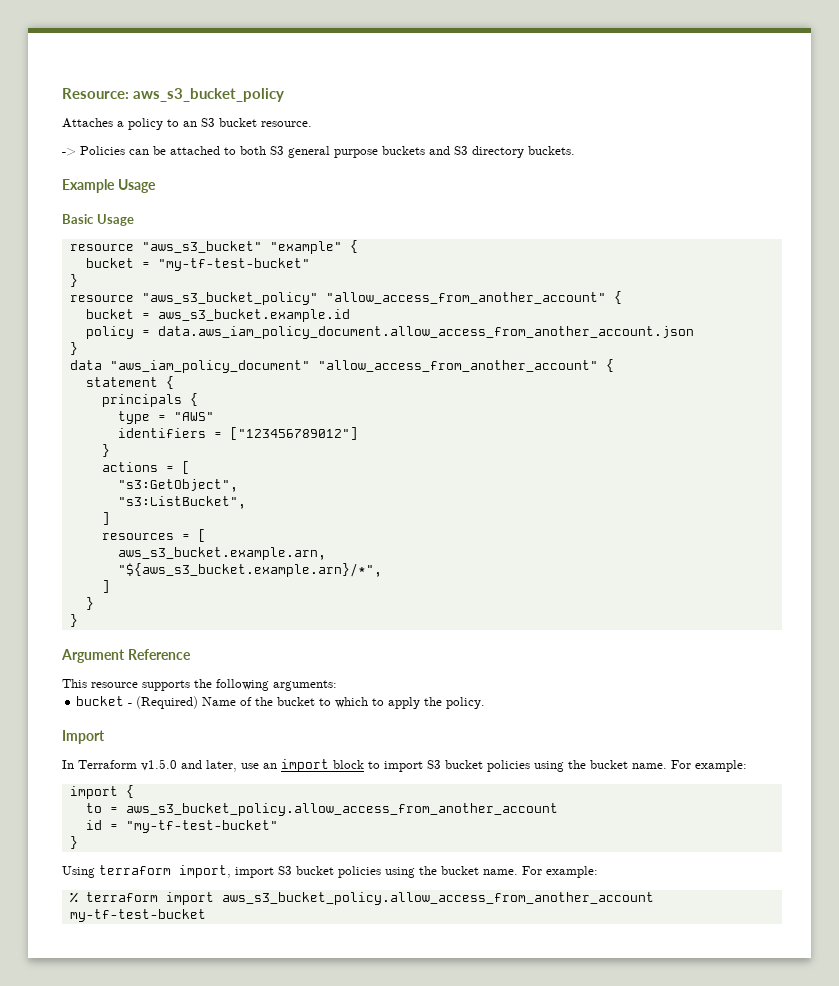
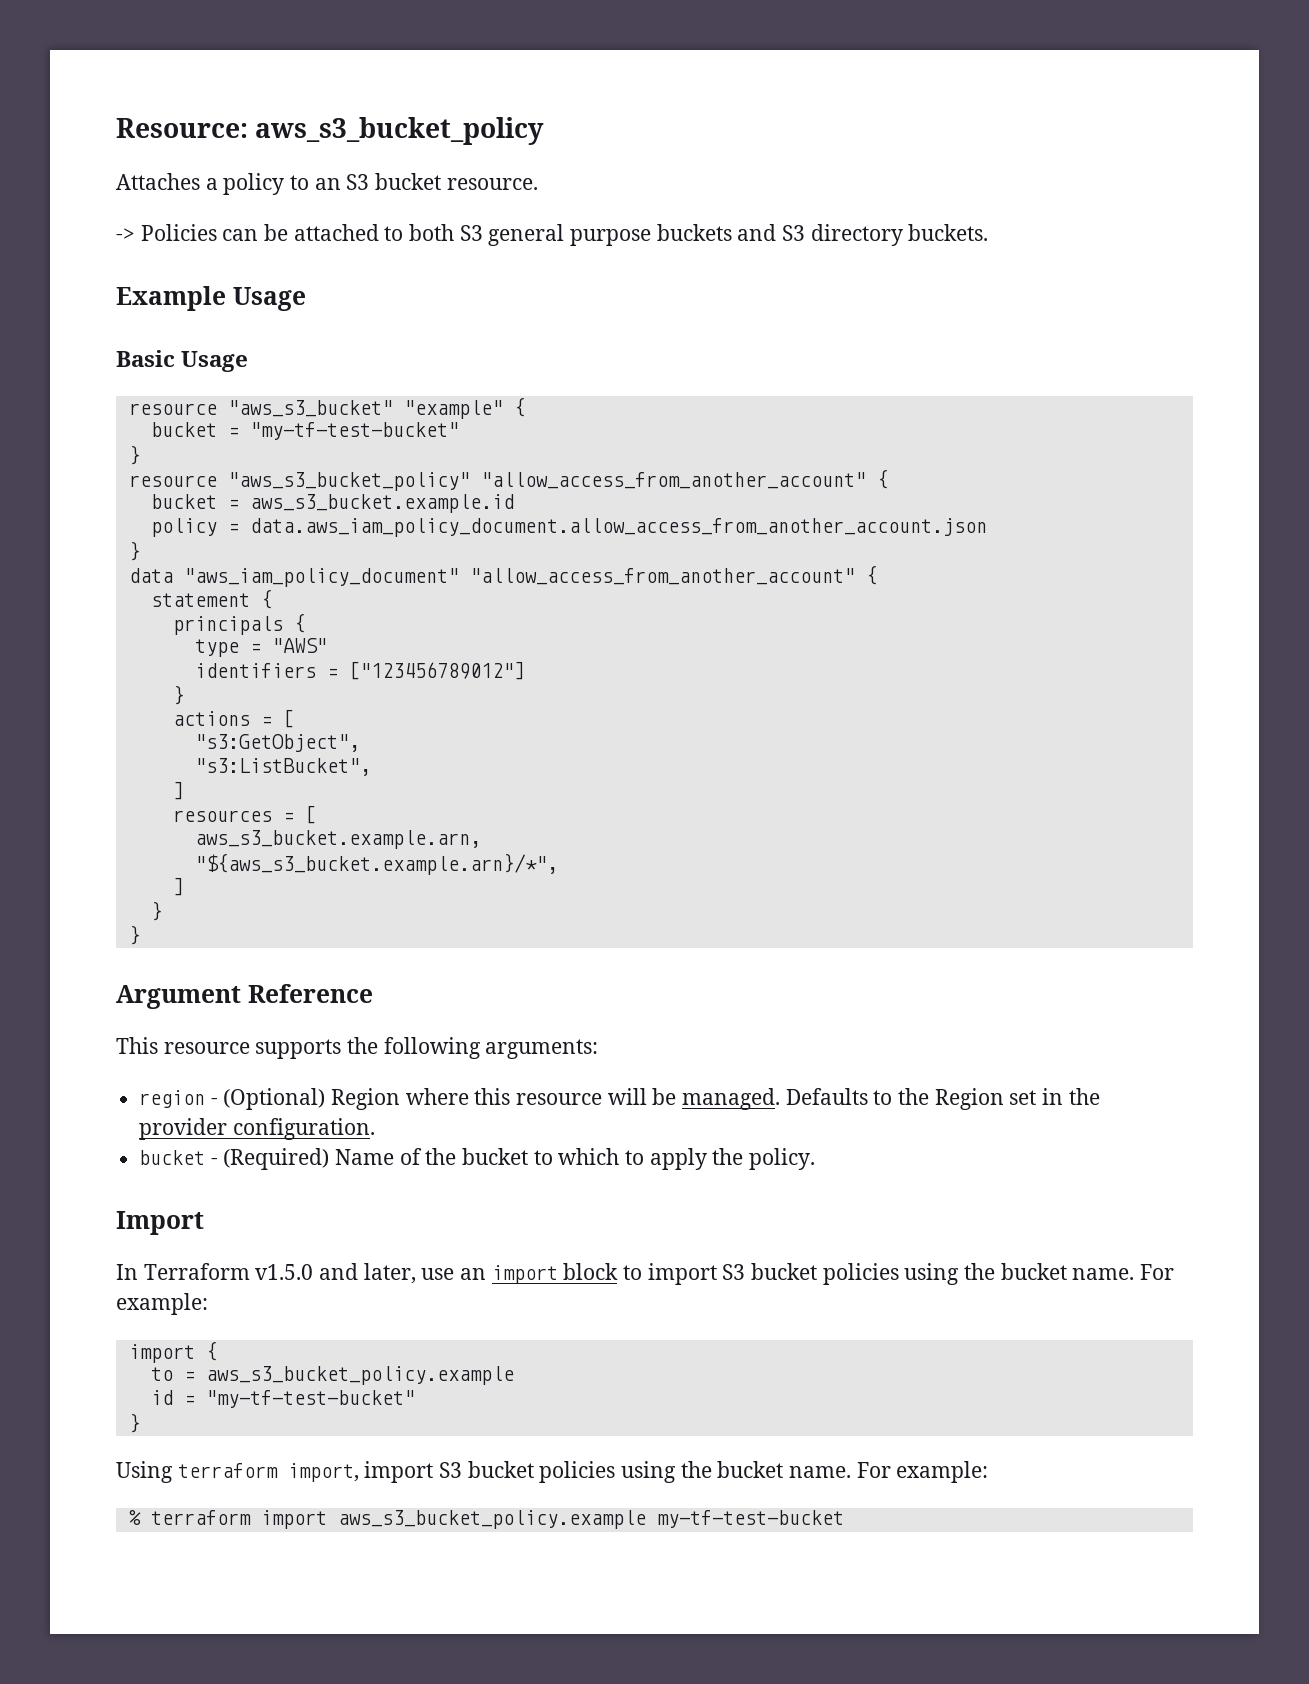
+ region - (Optional) Region where this resource will be managed. Defaults to the Region set in the provider configuration.
- to = aws_s3_bucket_policy.allow_access_from_another_account
+ to = aws_s3_bucket_policy.example
- % terraform import aws_s3_bucket_policy.allow_access_from_another_account my-tf-test-bucket
+ % terraform import aws_s3_bucket_policy.example my-tf-test-bucket

